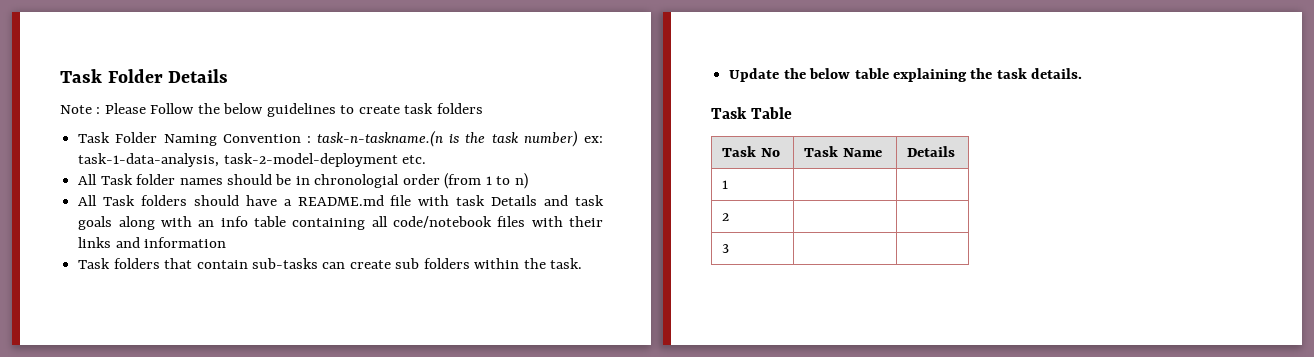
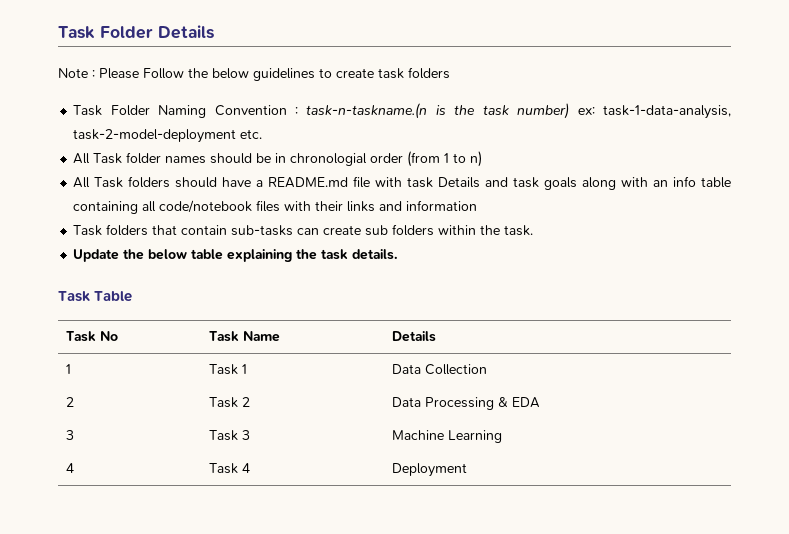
- 1 | |
- 2 | |
- 3 | |
+ 1 | Task 1 | Data Collection
+ 2 | Task 2 | Data Processing & EDA
+ 3 | Task 3 | Machine Learning
+ 4 | Task 4 | Deployment

